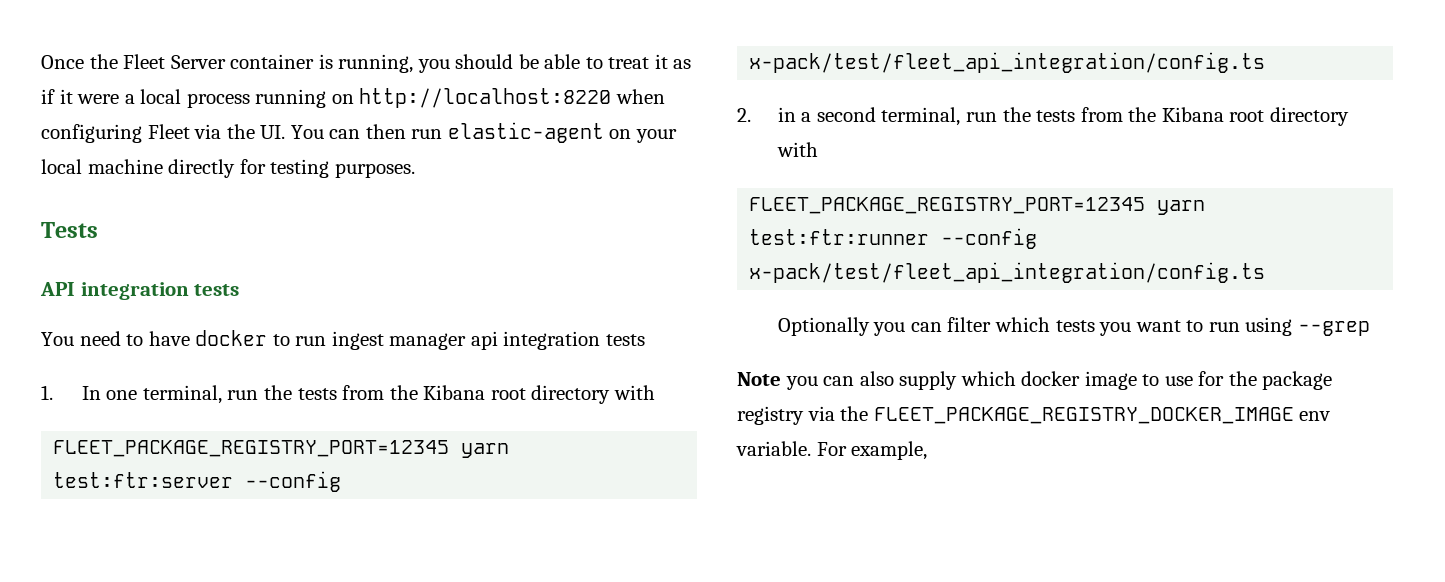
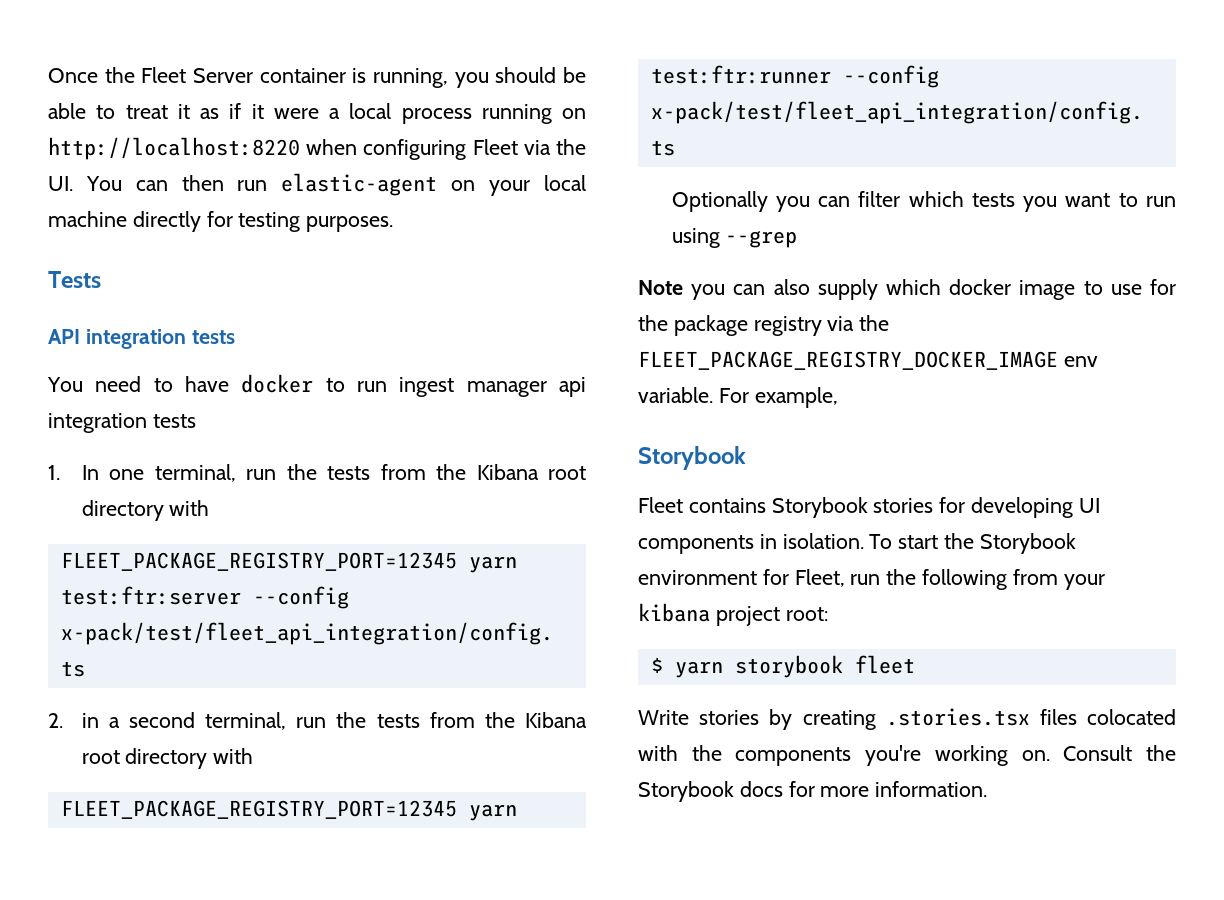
  For example,
+ Storybook
+ Fleet contains Storybook stories for developing UI components in isolation. To start the Storybook environment for Fleet, run the following from your kibana project root:
+ $ yarn storybook fleet
+ Write stories by creating .stories.tsx files colocated with the components you're working on. Consult the Storybook docs for more information.

